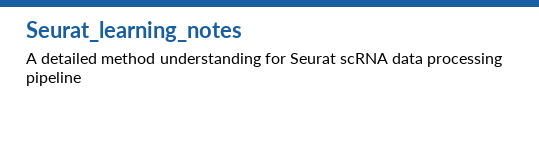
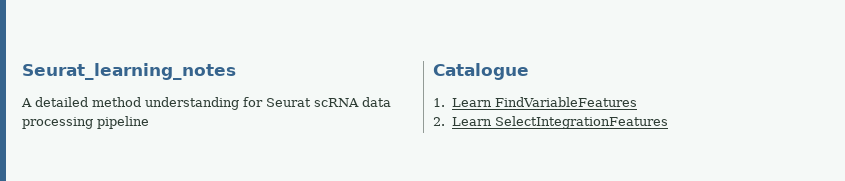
+ Catalogue
+ 1. Learn FindVariableFeatures
+ 2. Learn SelectIntegrationFeatures

